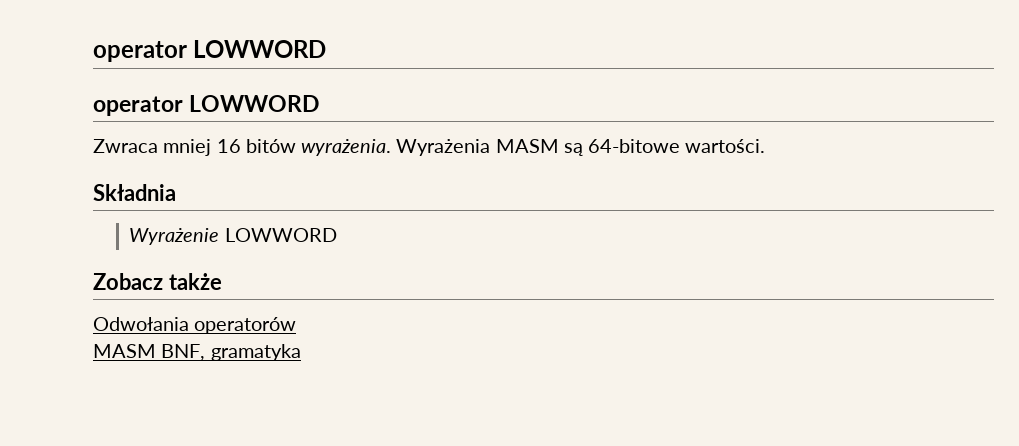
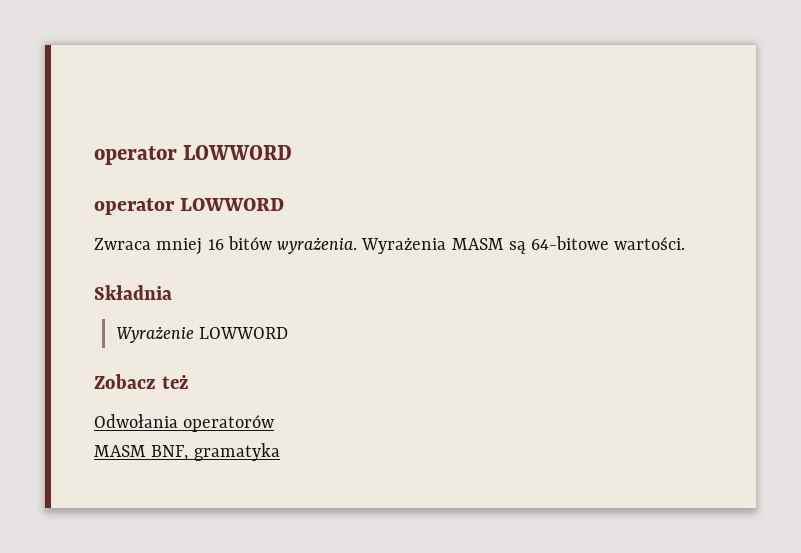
- Zobacz także
+ Zobacz też

